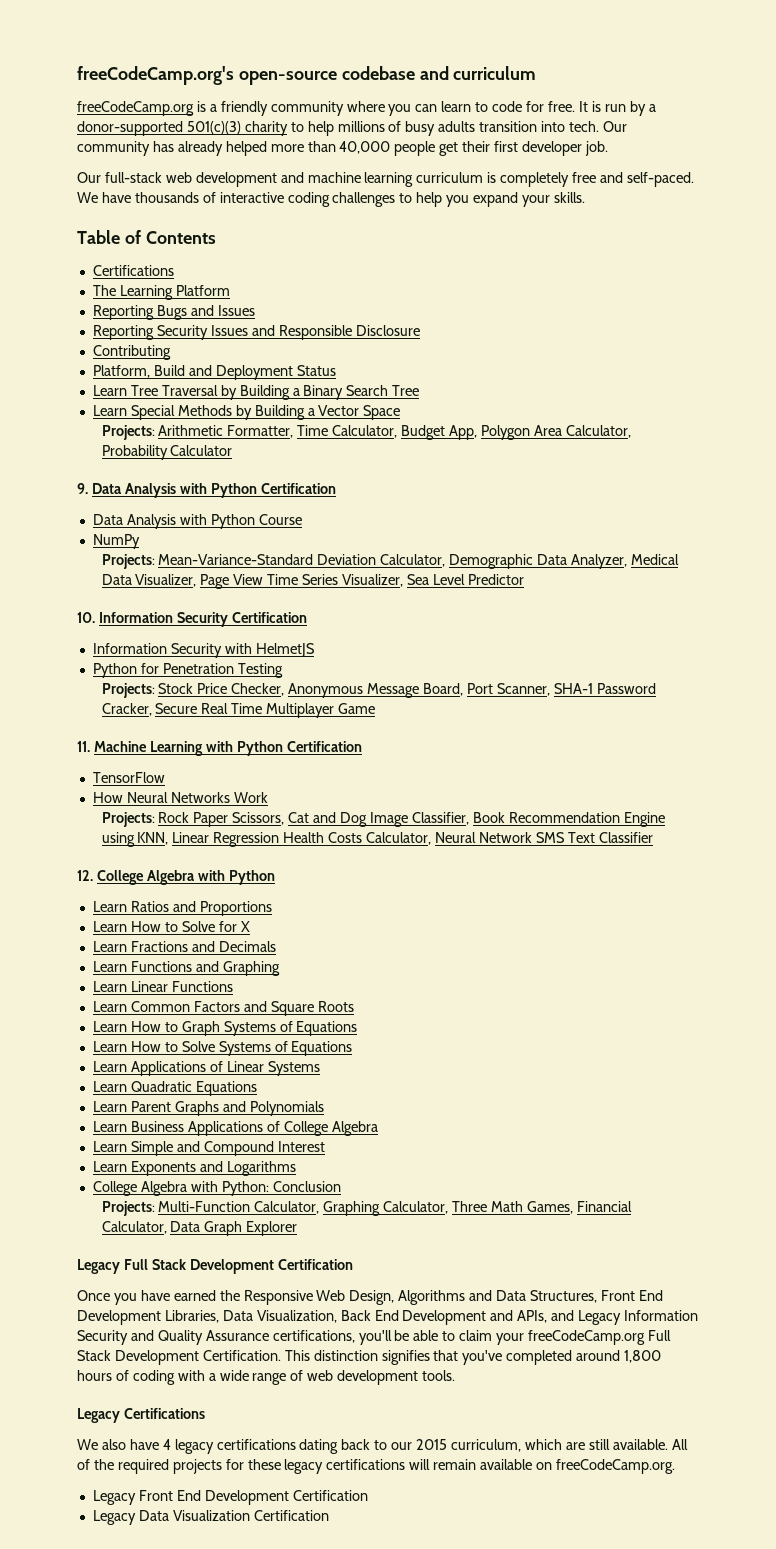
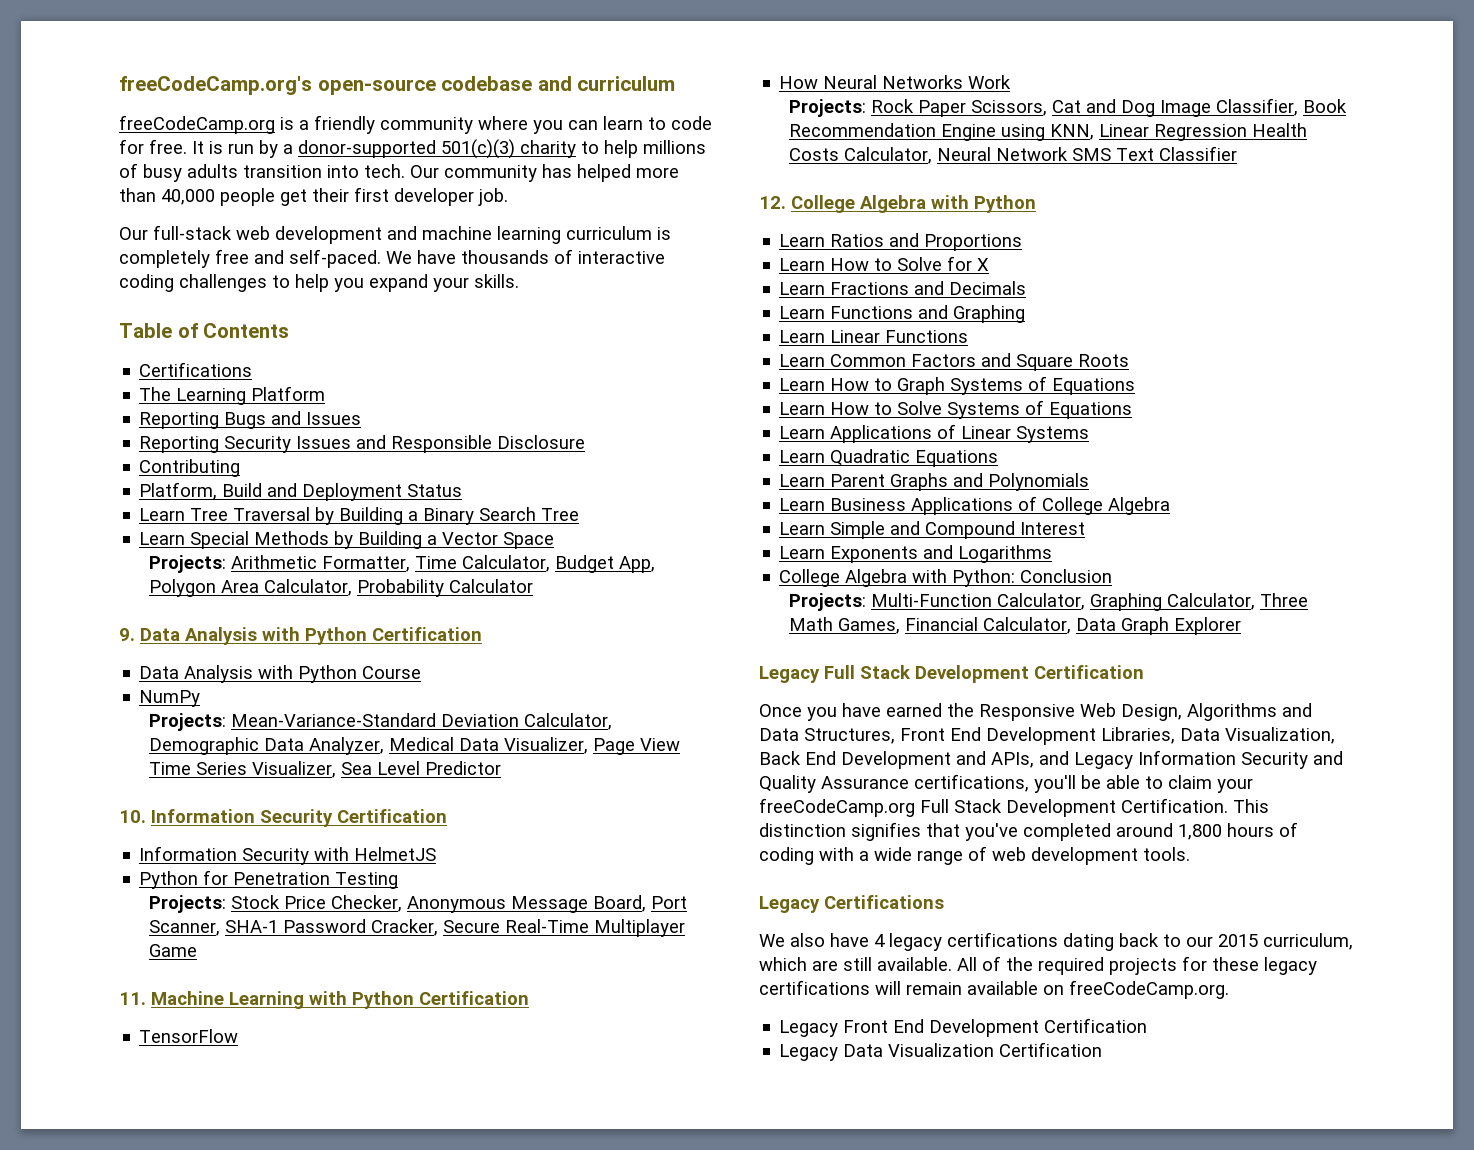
- Our community has already helped more than 40,000 people get their first developer job.
+ Our community has helped more than 40,000 people get their first developer job.
- Projects: Stock Price Checker, Anonymous Message Board, Port Scanner, SHA-1 Password Cracker, Secure Real Time Multiplayer Game
+ Projects: Stock Price Checker, Anonymous Message Board, Port Scanner, SHA-1 Password Cracker, Secure Real-Time Multiplayer Game

